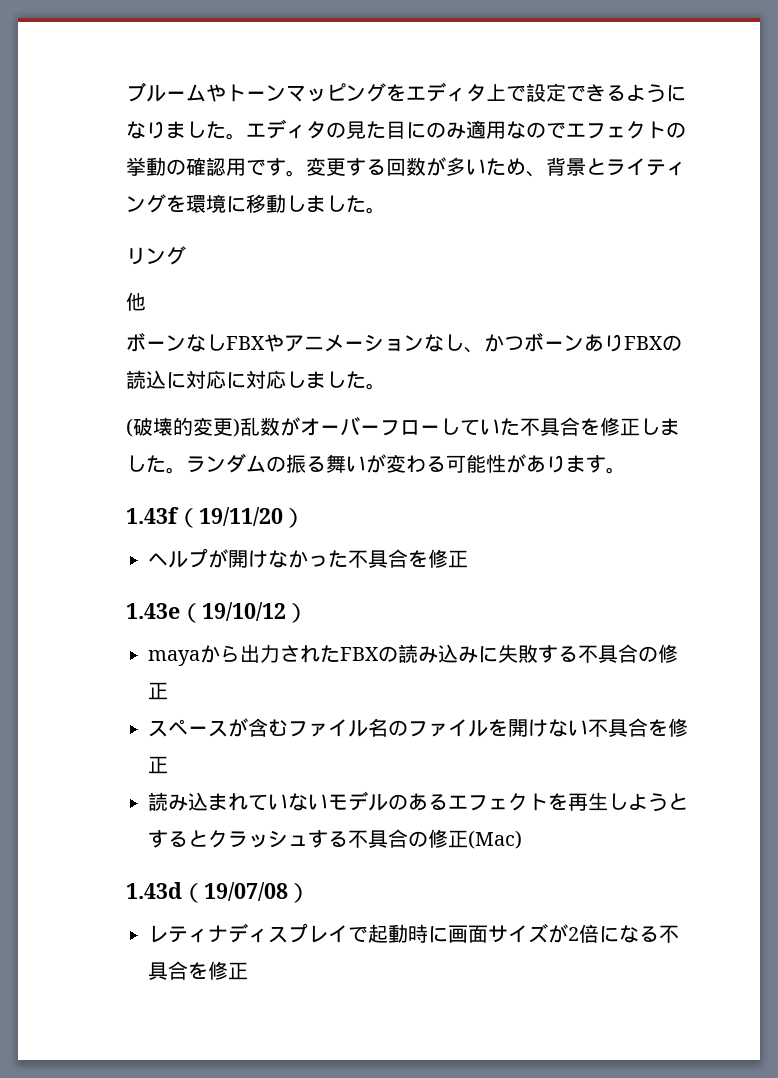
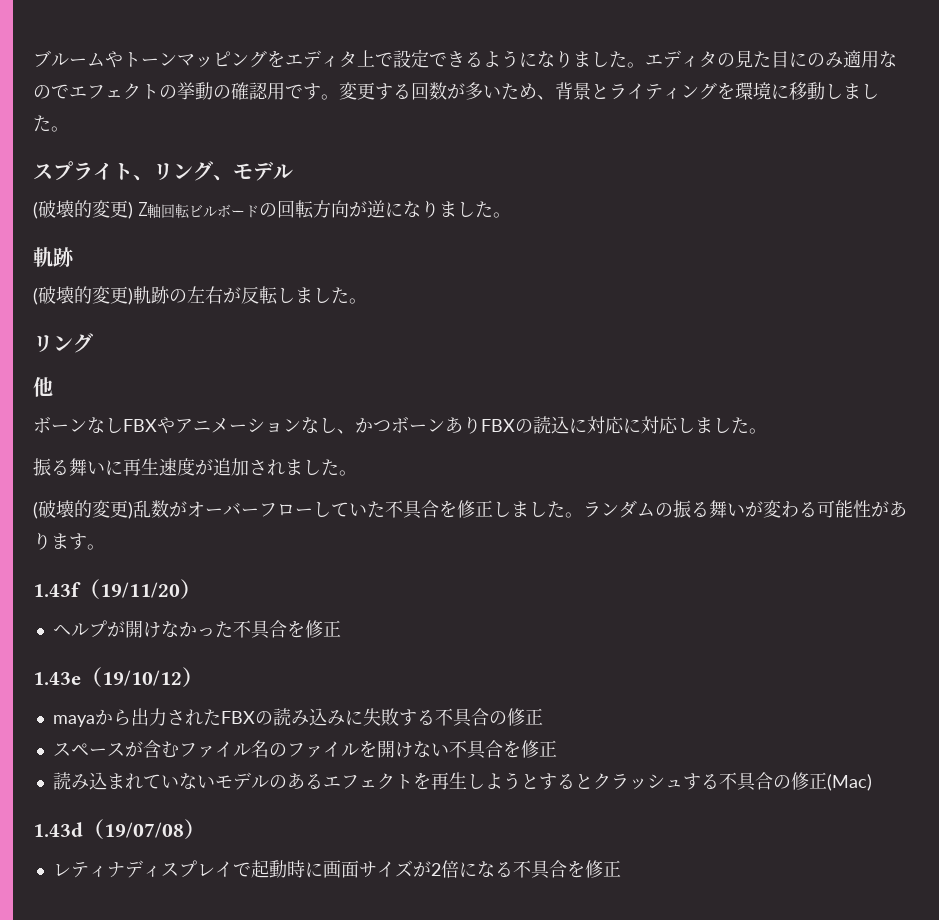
+ スプライト、リング、モデル
+ (破壊的変更) Z軸回転ビルボードの回転方向が逆になりました。
+ 軌跡
+ (破壊的変更)軌跡の左右が反転しました。
+ 振る舞いに再生速度が追加されました。

